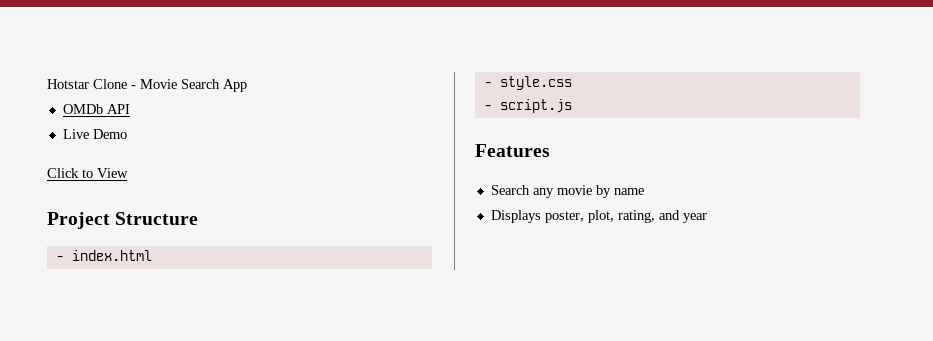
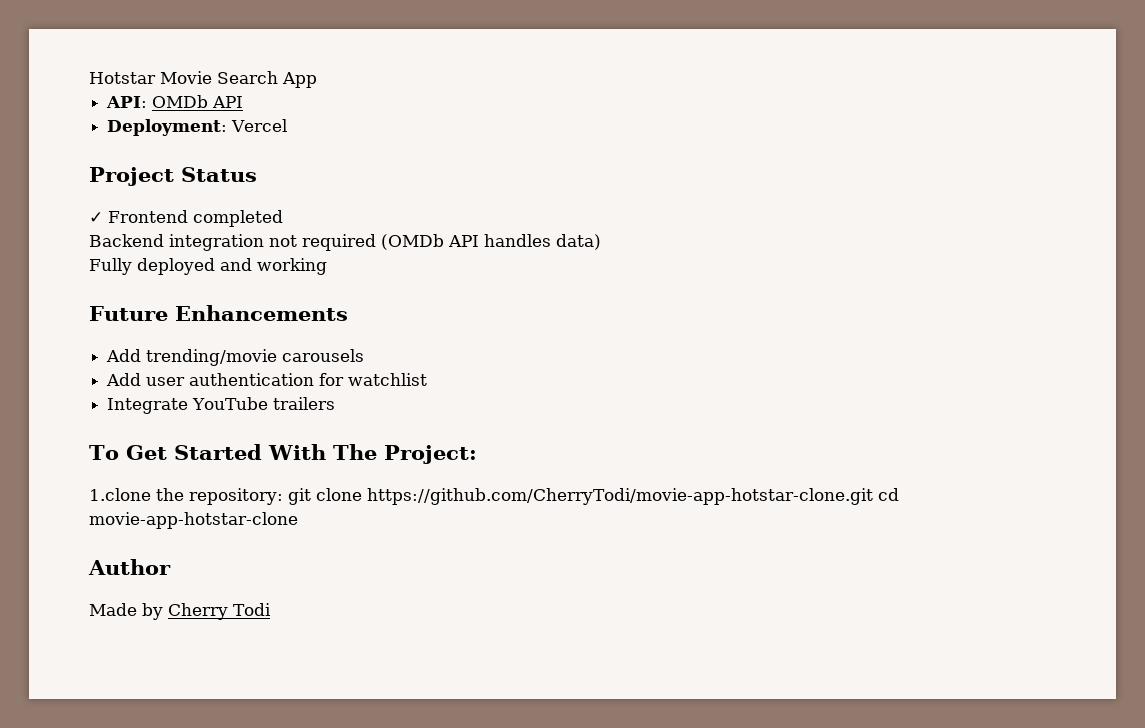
- Hotstar Clone - Movie Search App
+ Hotstar Movie Search App
- OMDb API
+ API: OMDb API
- Live Demo
- Click to View
- Project Structure
- - index.html
- - style.css
- - script.js
- Features
- Search any movie by name
- Displays poster, plot, rating, and year
+ Deployment: Vercel
+ Project Status
+ ✓ Frontend completed
+ Backend integration not required (OMDb API handles data)
+ Fully deployed and working
+ Future Enhancements
+ Add trending/movie carousels
+ Add user authentication for watchlist
+ Integrate YouTube trailers
+ To Get Started With The Project:
+ 1.clone the repository: git clone https://github.com/CherryTodi/movie-app-hotstar-clone.git cd movie-app-hotstar-clone
+ Author
+ Made by Cherry Todi

